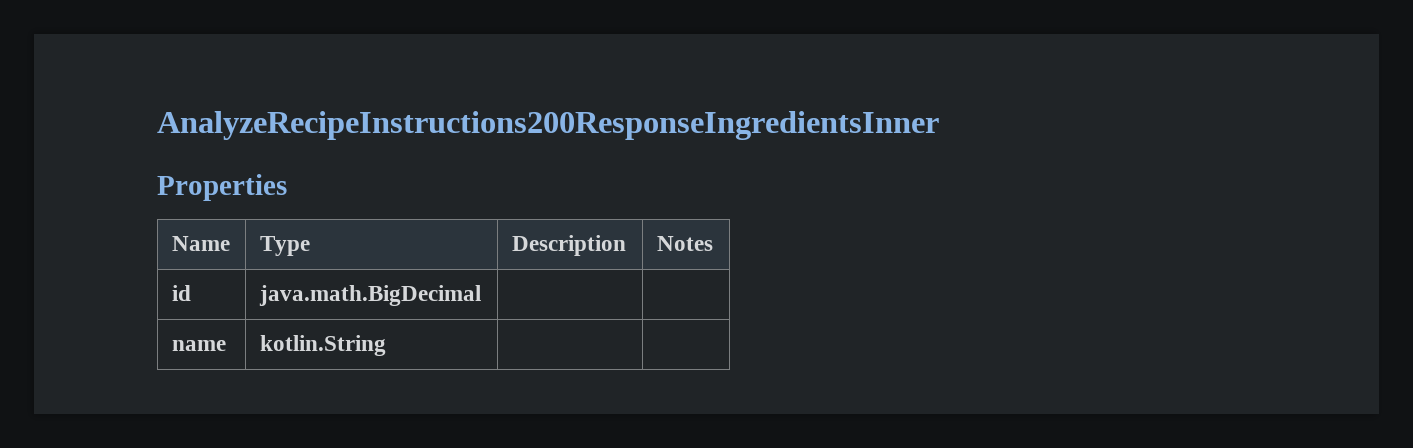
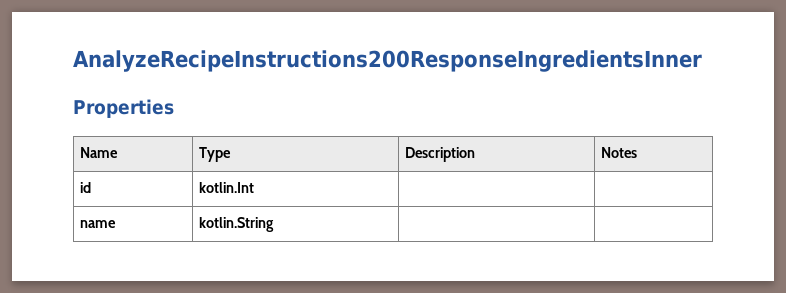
- id | java.math.BigDecimal | |
+ id | kotlin.Int | |

